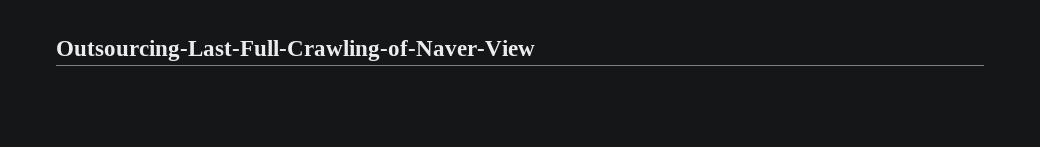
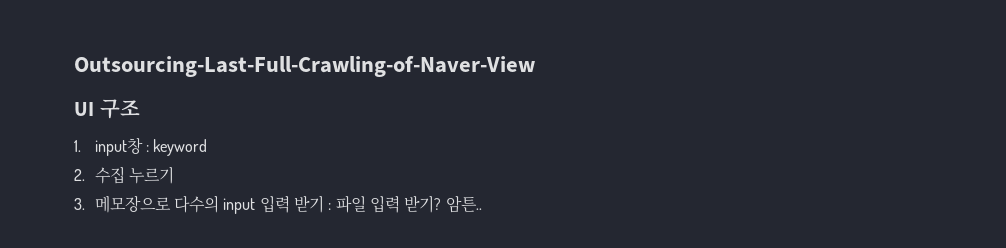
+ UI 구조
+ 1. input창 : keyword
+ 2. 수집 누르기
+ 3. 메모장으로 다수의 input 입력 받기 : 파일 입력 받기? 암튼..

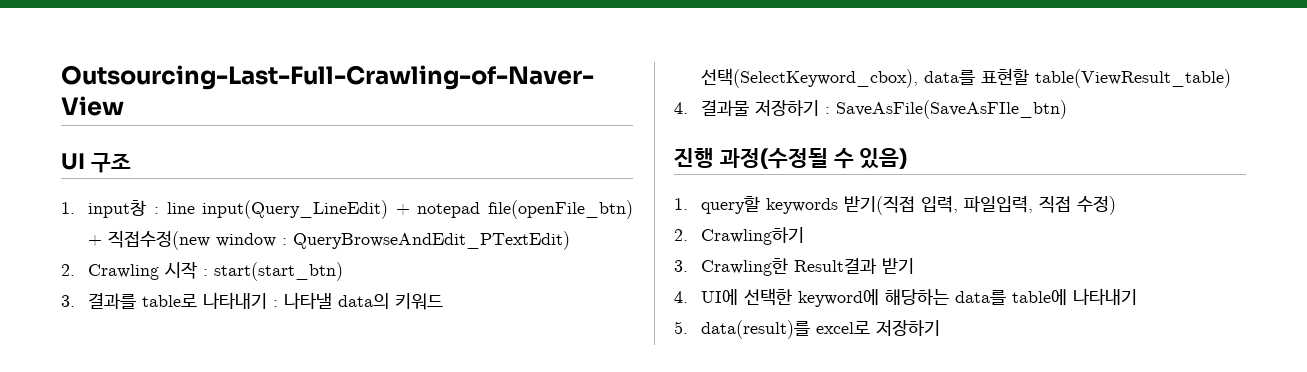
- 1. input창 : keyword
- 2. 수집 누르기
- 3. 메모장으로 다수의 input 입력 받기 : 파일 입력 받기? 암튼..
+ 1. input창 : line input(Query_LineEdit) + notepad file(openFile_btn) + 직접수정(new window : QueryBrowseAndEdit_PTextEdit)
+ 2. Crawling 시작 : start(start_btn)
+ 3. 결과를 table로 나타내기 : 나타낼 data의 키워드 선택(SelectKeyword_cbox), data를 표현할 table(ViewResult_table)
+ 4. 결과물 저장하기 : SaveAsFile(SaveAsFIle_btn)
+ 진행 과정(수정될 수 있음)
+ 1. query할 keywords 받기(직접 입력, 파일입력, 직접 수정)
+ 2. Crawling하기
+ 3. Crawling한 Result결과 받기
+ 4. UI에 선택한 keyword에 해당하는 data를 table에 나타내기
+ 5. data(result)를 excel로 저장하기

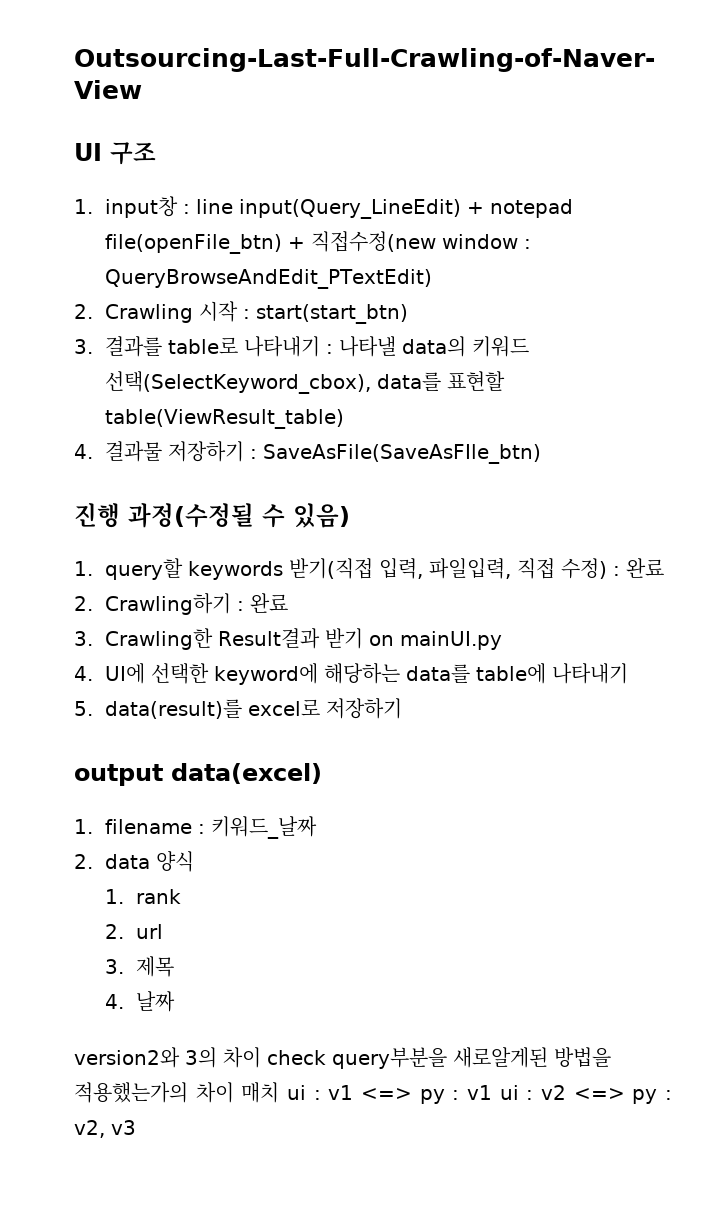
- 1. query할 keywords 받기(직접 입력, 파일입력, 직접 수정)
+ 1. query할 keywords 받기(직접 입력, 파일입력, 직접 수정) : 완료
- 2. Crawling하기
+ 2. Crawling하기 : 완료
- 3. Crawling한 Result결과 받기
+ 3. Crawling한 Result결과 받기 on mainUI.py
+ output data(excel)
+ 1. filename : 키워드_날짜
+ 2. data 양식
+ 1. rank
+ 2. url
+ 3. 제목
+ 4. 날짜
+ version2와 3의 차이 check query부분을 새로알게된 방법을 적용했는가의 차이 매치 ui : v1 <=> py : v1 ui : v2 <=> py : v2, v3

